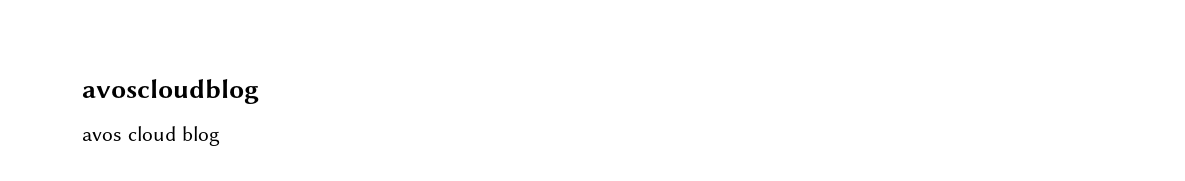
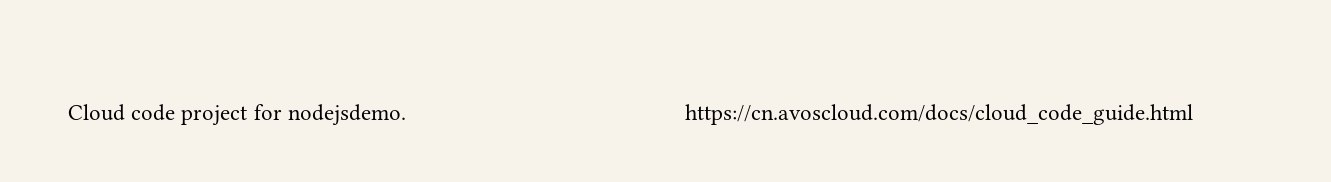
- avoscloudblog
- avos cloud blog
+ Cloud code project for nodejsdemo. https://cn.avoscloud.com/docs/cloud_code_guide.html

